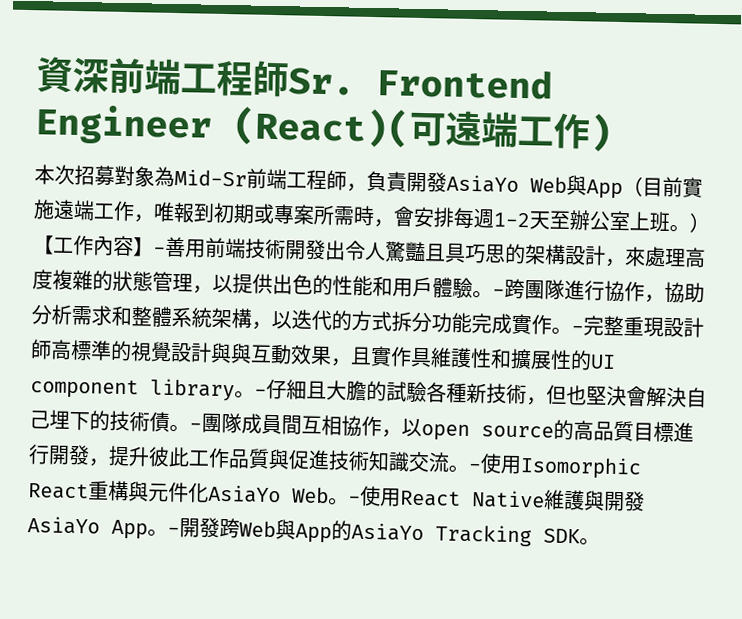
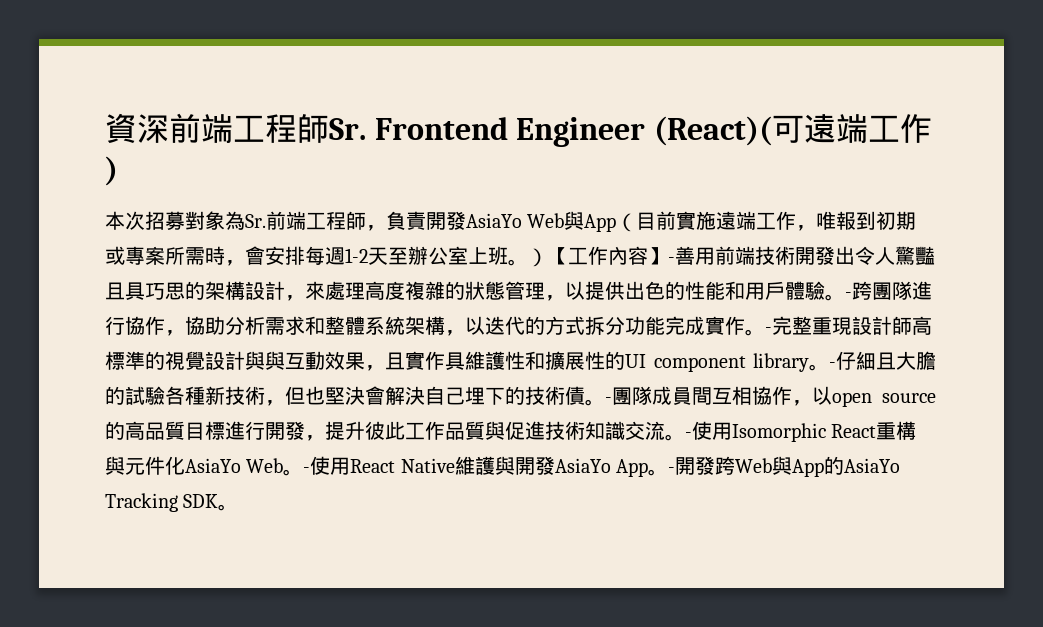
- 本次招募對象為Mid-Sr前端工程師，負責開發AsiaYo Web與App（目前實施遠端工作，唯報到初期或專案所需時，會安排每週1-2天至辦公室上班。）【工作內容】-善用前端技術開發出令人驚豔且具巧思的架構設計，來處理高度複雜的狀態管理，以提供出色的性能和用戶體驗。
+ 本次招募對象為Sr.前端工程師，負責開發AsiaYo Web與App（目前實施遠端工作，唯報到初期或專案所需時，會安排每週1-2天至辦公室上班。）【工作內容】-善用前端技術開發出令人驚豔且具巧思的架構設計，來處理高度複雜的狀態管理，以提供出色的性能和用戶體驗。

